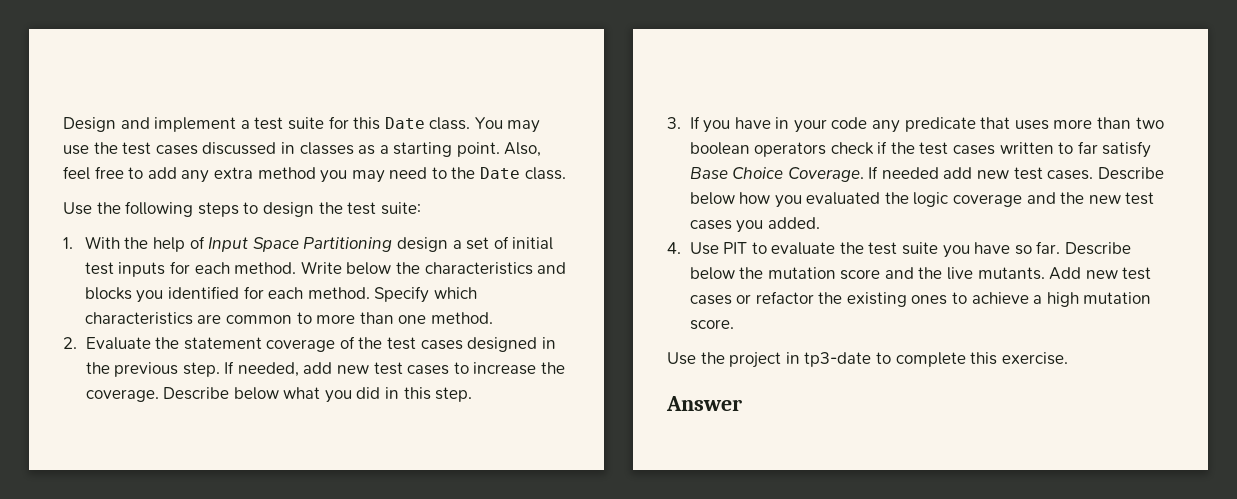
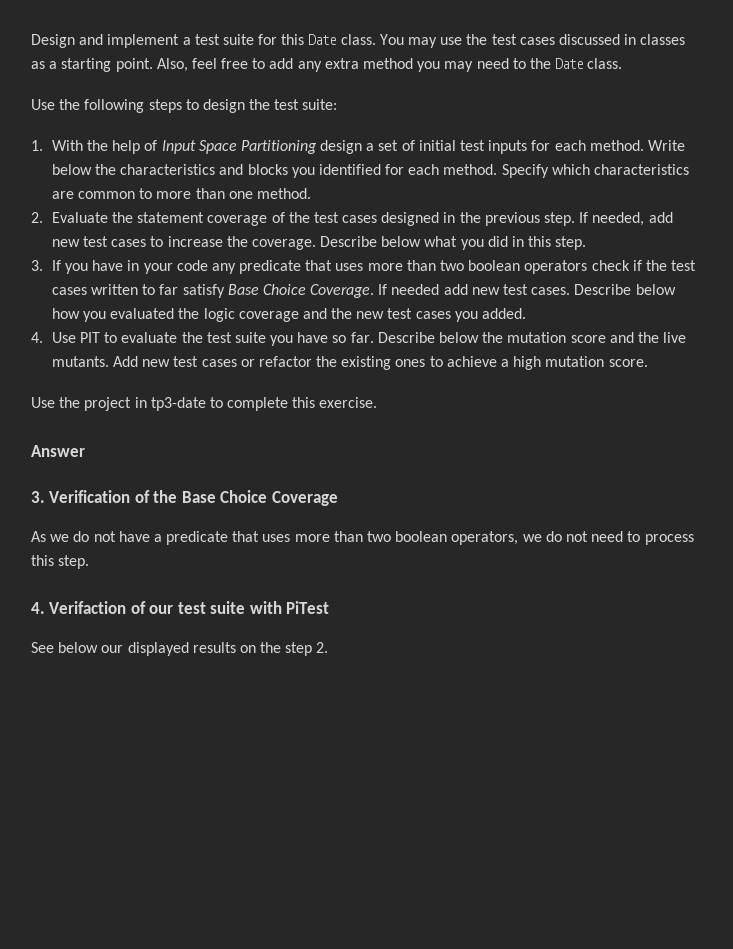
+ 3. Verification of the Base Choice Coverage
+ As we do not have a predicate that uses more than two boolean operators, we do not need to process this step.
+ 4. Verifaction of our test suite with PiTest
+ See below our displayed results on the step 2.

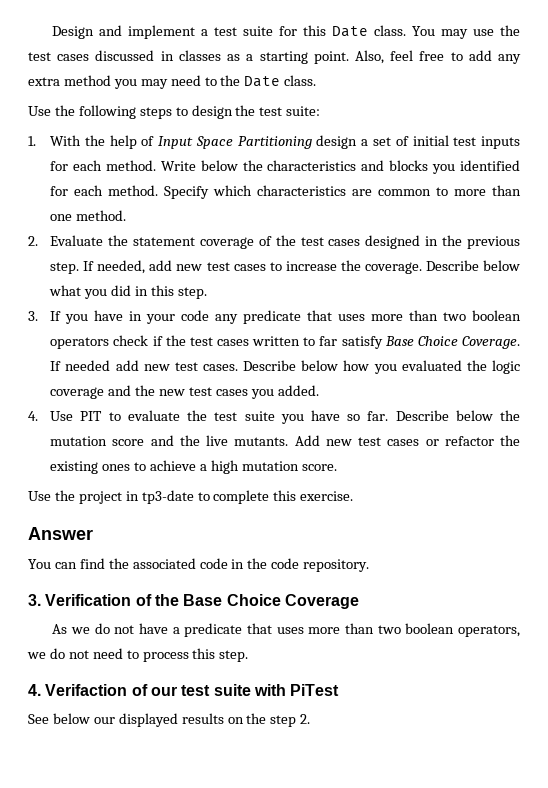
+ You can find the associated code in the code repository.

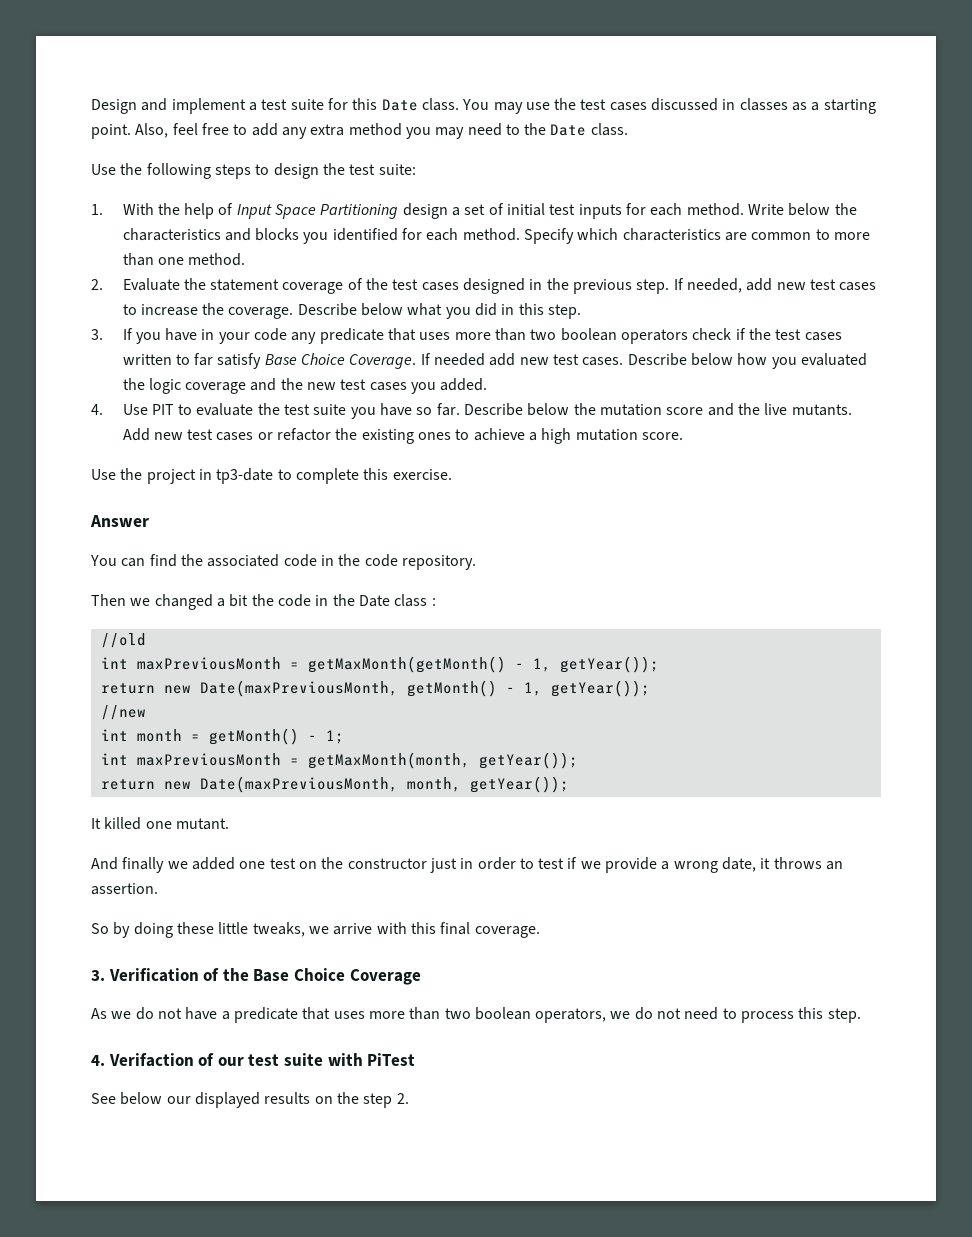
+ Then we changed a bit the code in the Date class :
+ //old
+ int maxPreviousMonth = getMaxMonth(getMonth() - 1, getYear());
+ return new Date(maxPreviousMonth, getMonth() - 1, getYear());
+ //new
+ int month = getMonth() - 1;
+ int maxPreviousMonth = getMaxMonth(month, getYear());
+ return new Date(maxPreviousMonth, month, getYear());
+ It killed one mutant.
+ And finally we added one test on the constructor just in order to test if we provide a wrong date, it throws an assertion.
+ So by doing these little tweaks, we arrive with this final coverage.

